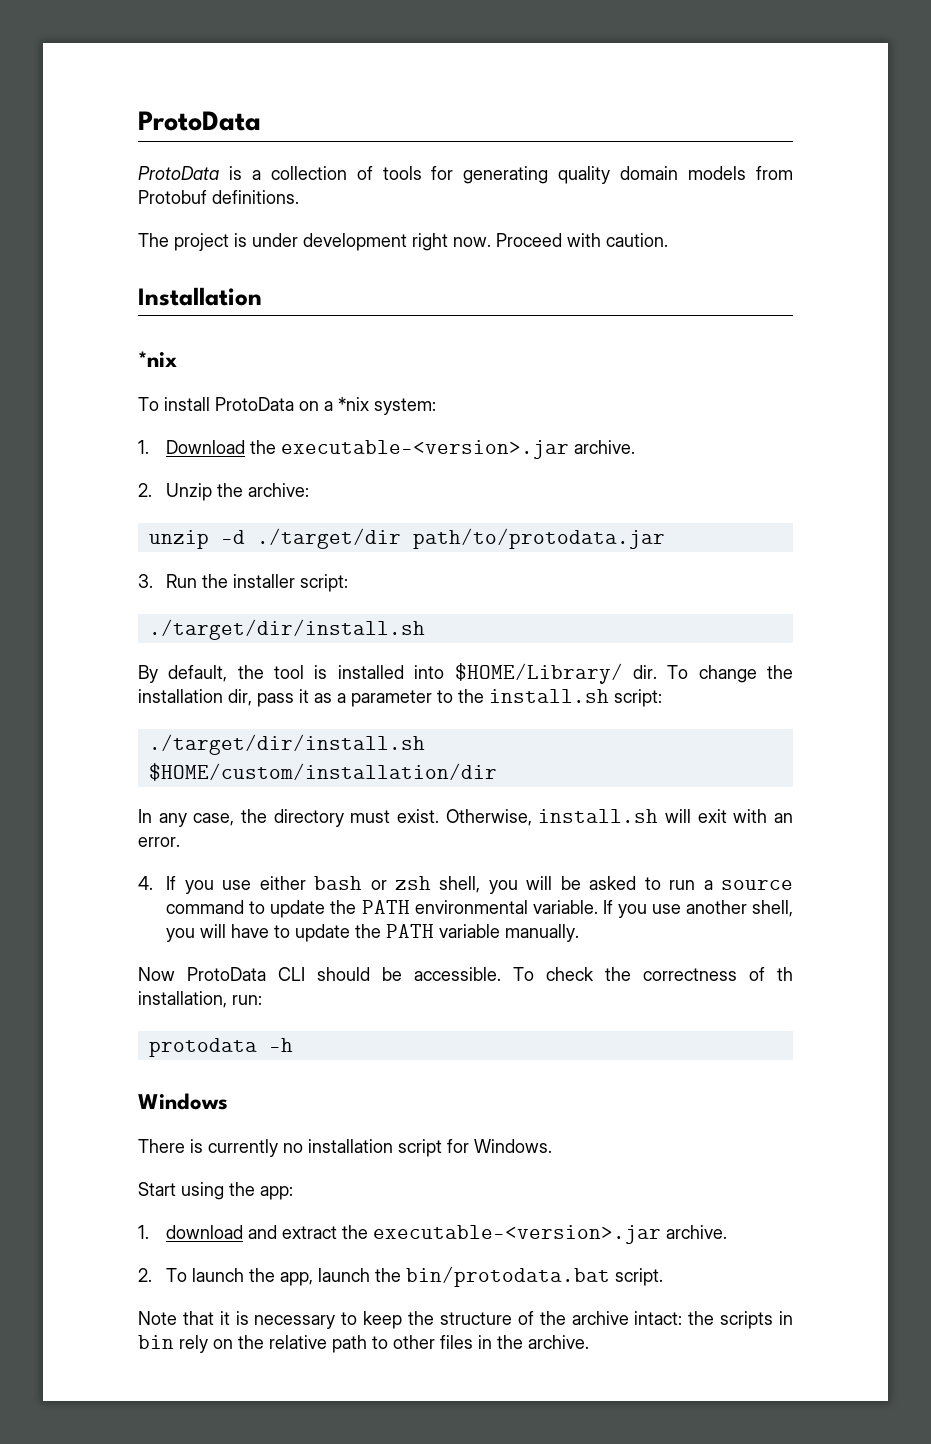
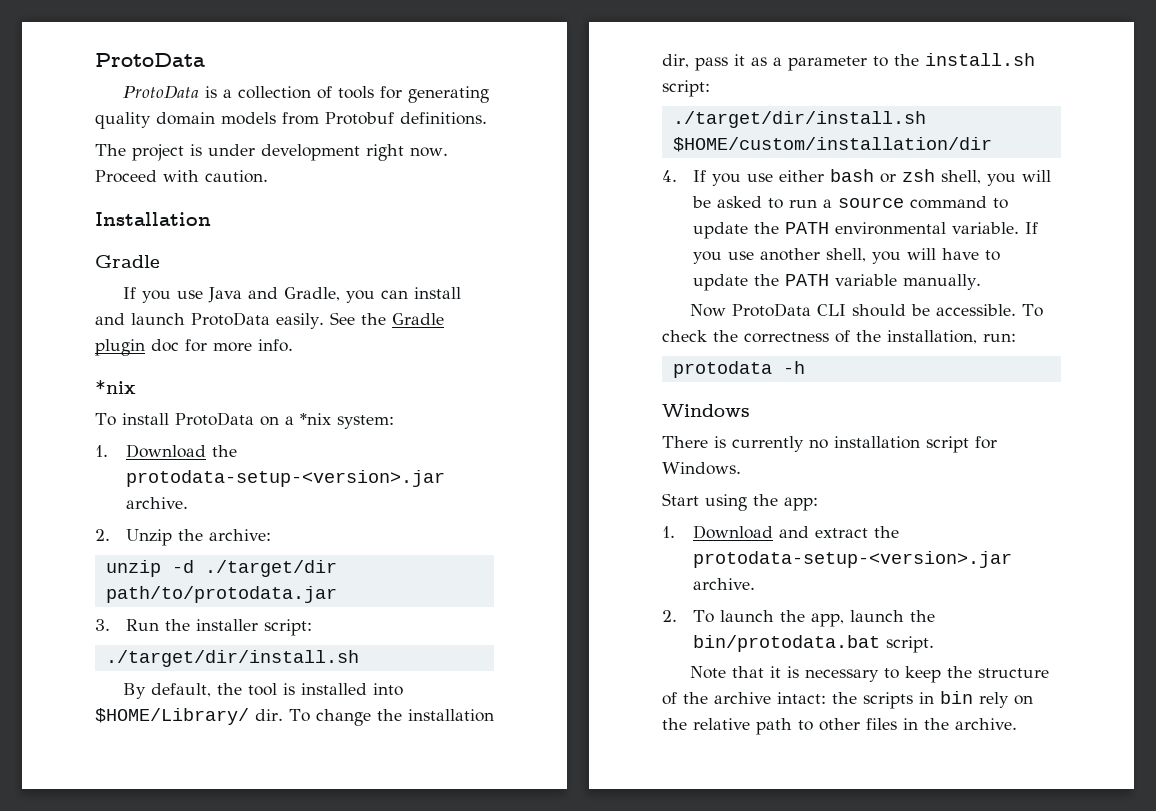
  Installation
+ Gradle
+ If you use Java and Gradle, you can install and launch ProtoData easily. See the Gradle plugin doc for more info.
- 1. Download the executable-<version>.jar archive.
+ 1. Download the protodata-setup-<version>.jar archive.
- In any case, the directory must exist. Otherwise, install.sh will exit with an error.
- To check the correctness of th installation, run:
+ To check the correctness of the installation, run:
- 1. download and extract the executable-<version>.jar archive.
+ 1. Download and extract the protodata-setup-<version>.jar archive.

